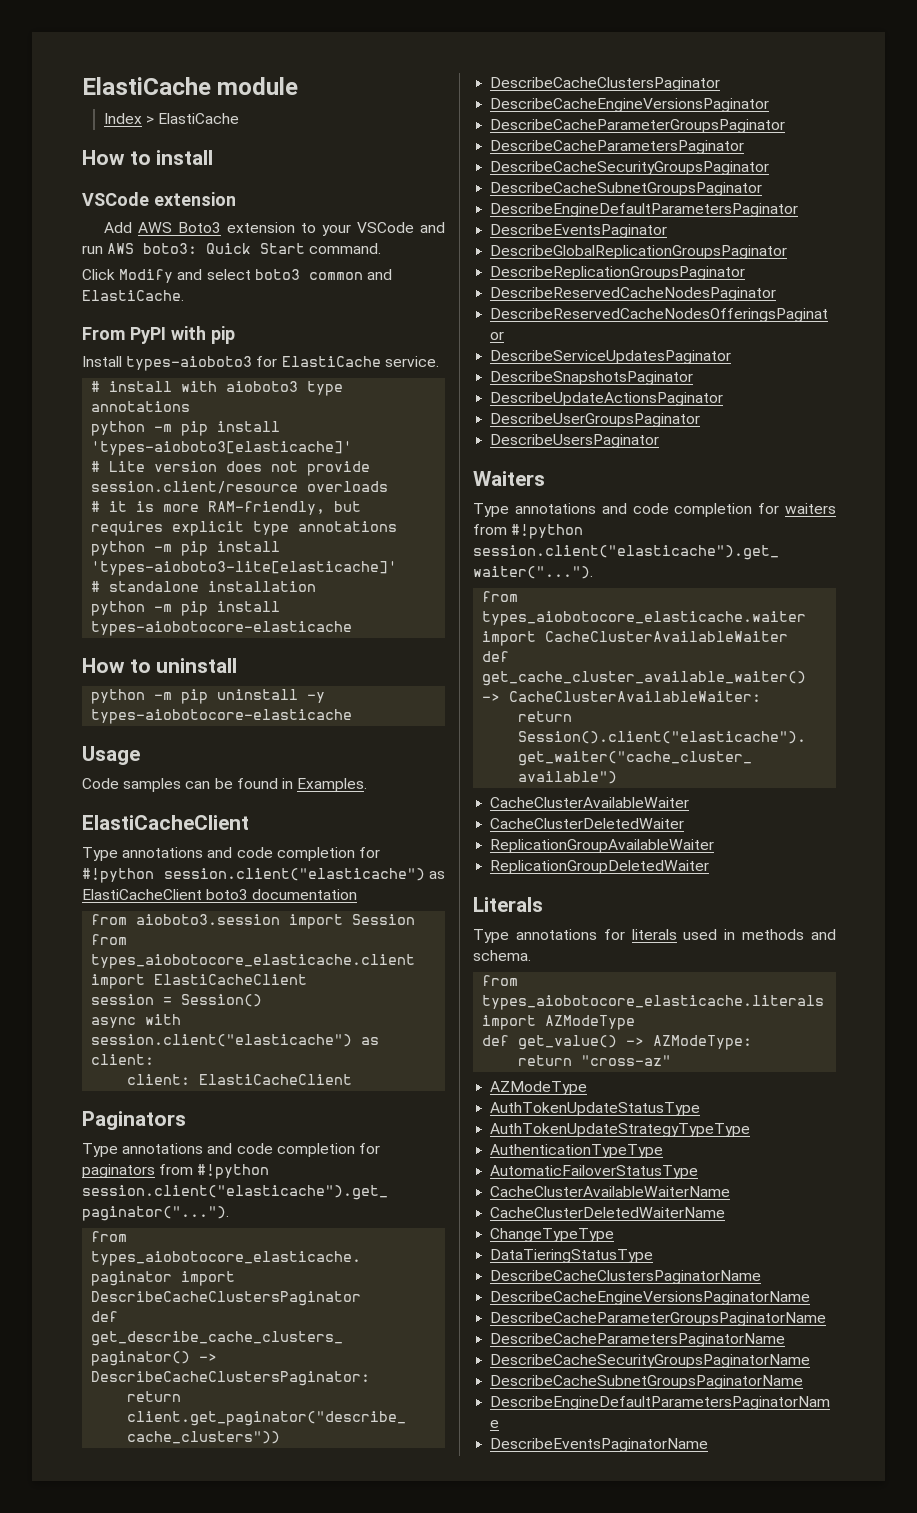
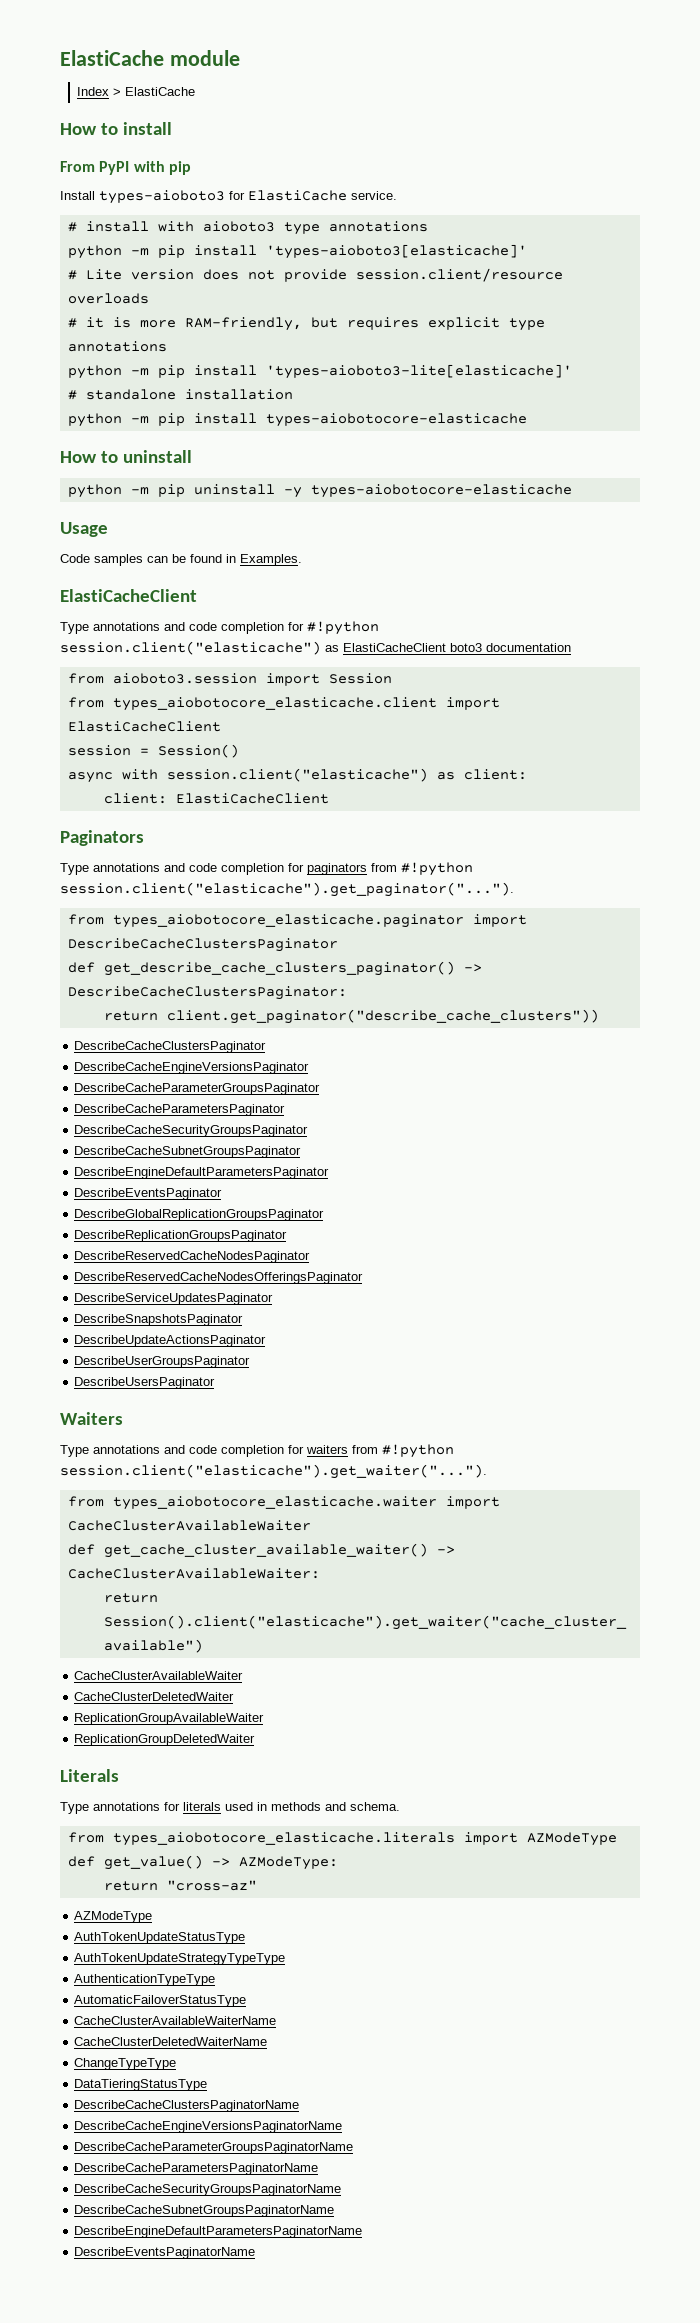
- VSCode extension
- Add AWS Boto3 extension to your VSCode and run AWS boto3: Quick Start command.
- Click Modify and select boto3 common and ElastiCache.

